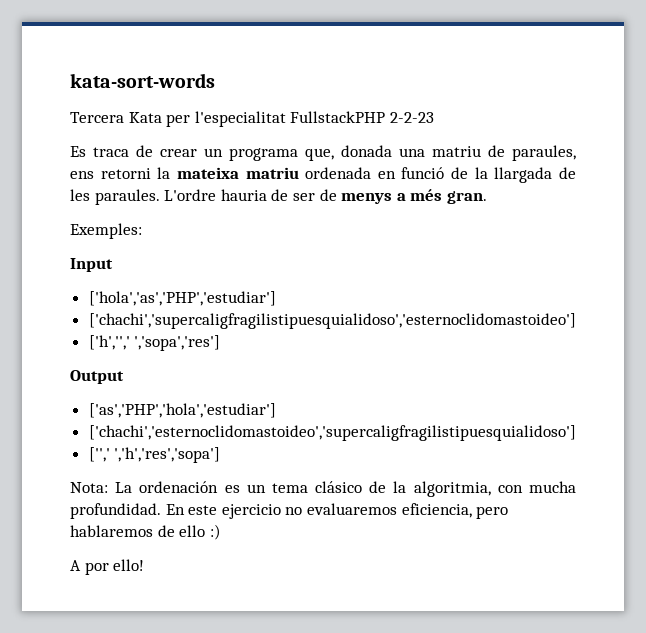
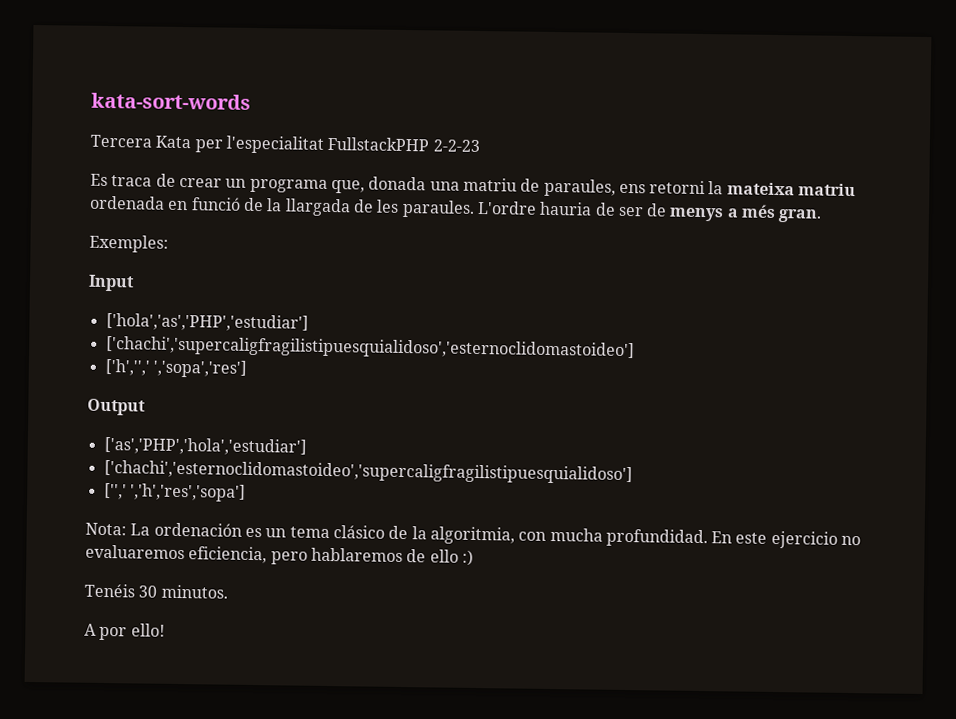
+ Tenéis 30 minutos.

